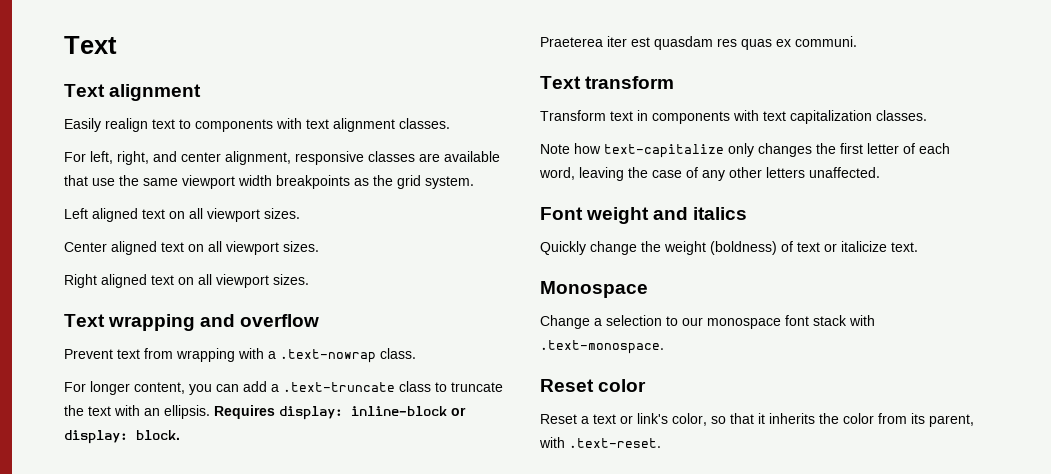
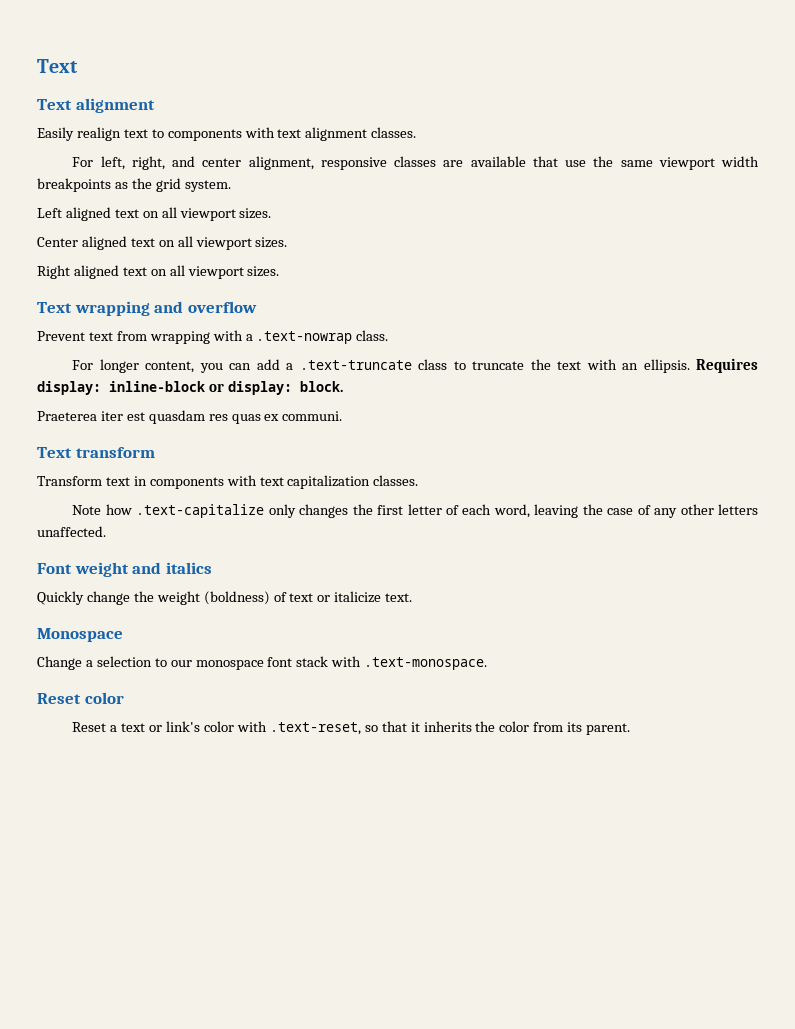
- Note how text-capitalize only changes the first letter of each word, leaving the case of any other letters unaffected.
+ Note how .text-capitalize only changes the first letter of each word, leaving the case of any other letters unaffected.
- Reset a text or link's color, so that it inherits the color from its parent, with .text-reset.
+ Reset a text or link's color with .text-reset, so that it inherits the color from its parent.

